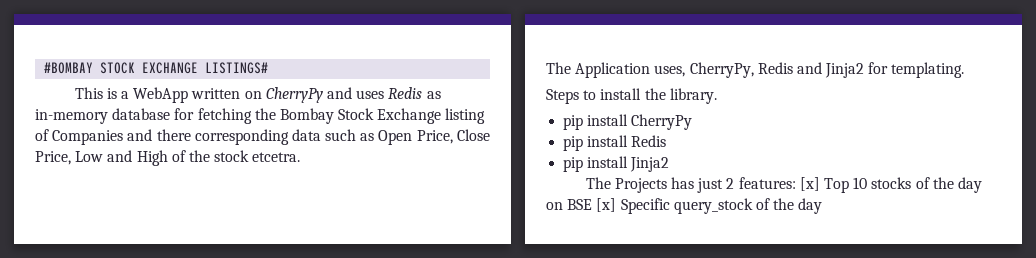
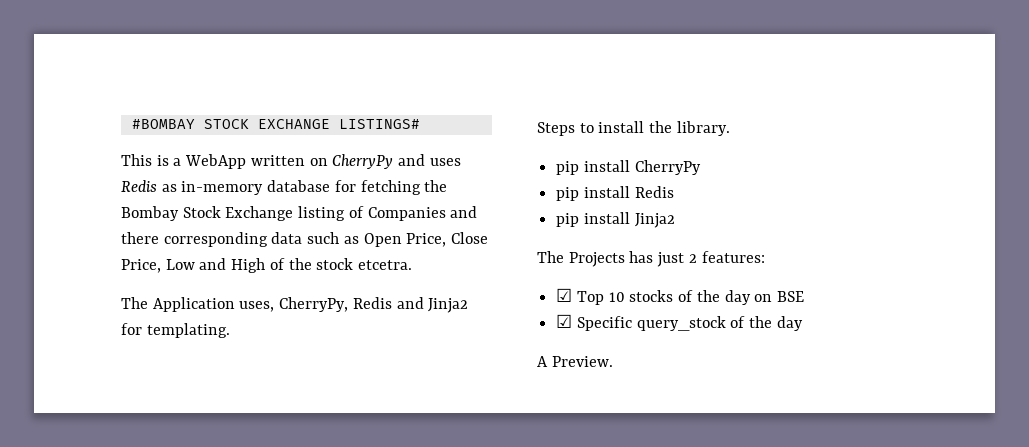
- The Projects has just 2 features: [x] Top 10 stocks of the day on BSE [x] Specific query_stock of the day
+ The Projects has just 2 features:
+ ☑ Top 10 stocks of the day on BSE
+ ☑ Specific query_stock of the day
+ A Preview.

